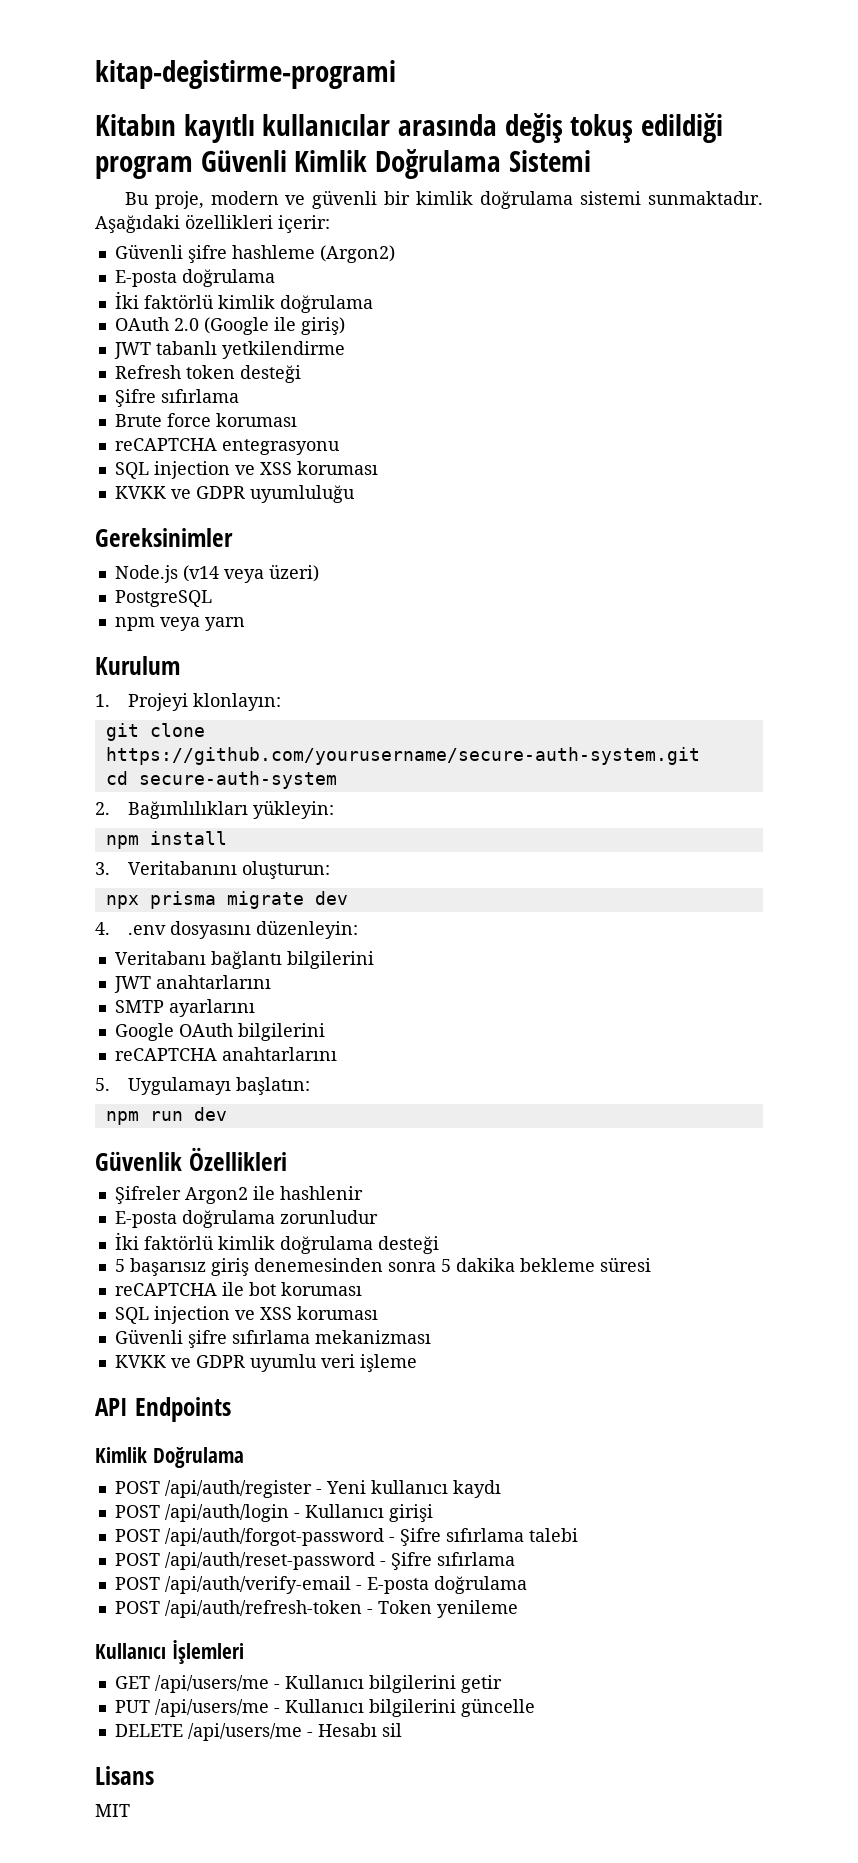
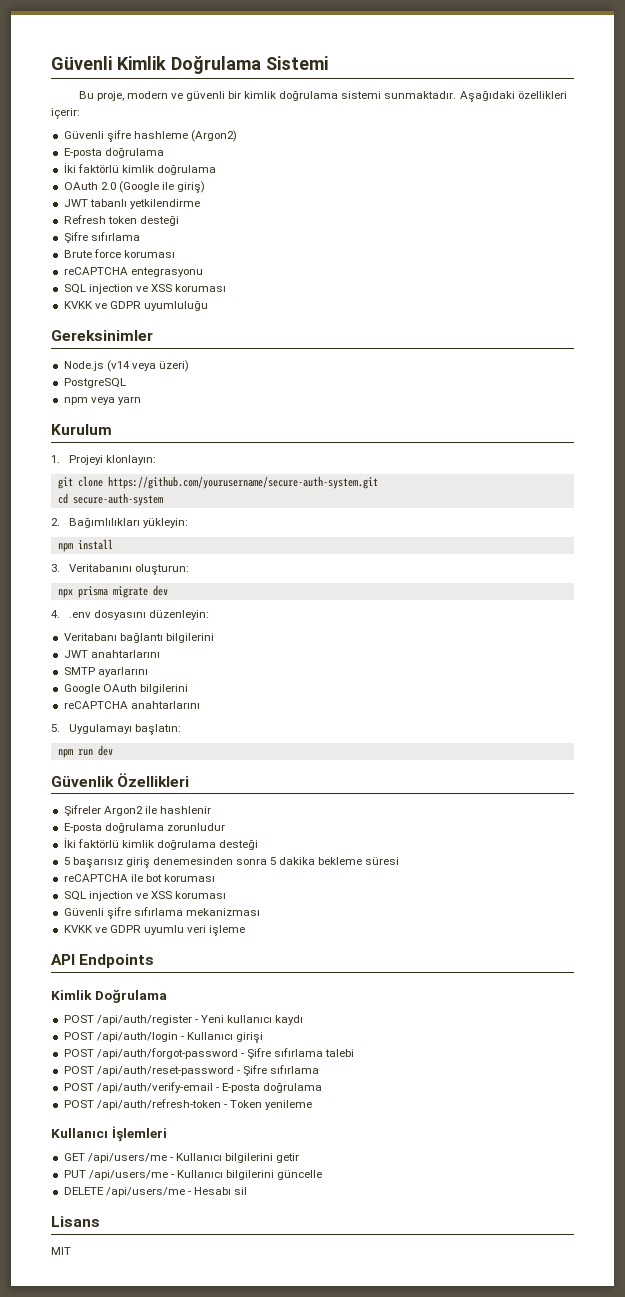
- kitap-degistirme-programi
- Kitabın kayıtlı kullanıcılar arasında değiş tokuş edildiği program Güvenli Kimlik Doğrulama Sistemi
+ Güvenli Kimlik Doğrulama Sistemi

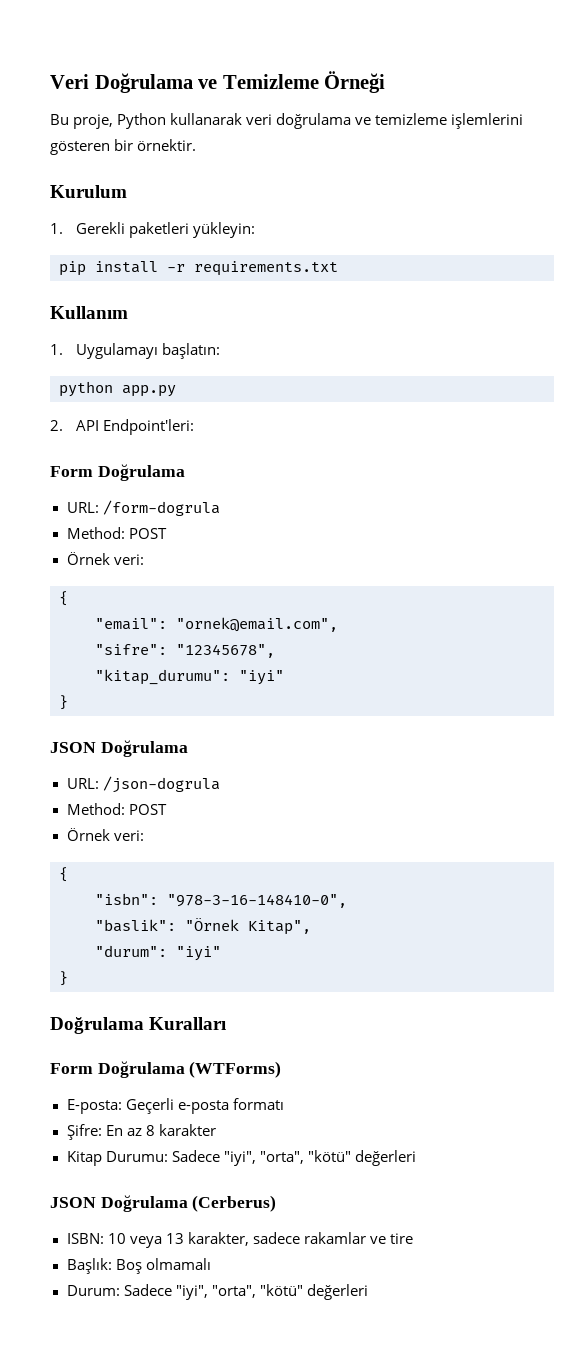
- Güvenli Kimlik Doğrulama Sistemi
- Bu proje, modern ve güvenli bir kimlik doğrulama sistemi sunmaktadır. Aşağıdaki özellikleri içerir:
- Güvenli şifre hashleme (Argon2)
- E-posta doğrulama
- İki faktörlü kimlik doğrulama
- OAuth 2.0 (Google ile giriş)
- JWT tabanlı yetkilendirme
- Refresh token desteği
- Şifre sıfırlama
- Brute force koruması
- reCAPTCHA entegrasyonu
- SQL injection ve XSS koruması
- KVKK ve GDPR uyumluluğu
- Gereksinimler
- Node.js (v14 veya üzeri)
- PostgreSQL
- npm veya yarn
+ Veri Doğrulama ve Temizleme Örneği
+ Bu proje, Python kullanarak veri doğrulama ve temizleme işlemlerini gösteren bir örnektir.
  Kurulum
- 1. Projeyi klonlayın:
- git clone https://github.com/yourusername/secure-auth-system.git
- cd secure-auth-system
- 2. Bağımlılıkları yükleyin:
+ 1. Gerekli paketleri yükleyin:
- npm install
- 3. Veritabanını oluşturun:
- npx prisma migrate dev
- 4. .env dosyasını düzenleyin:
- Veritabanı bağlantı bilgilerini
- JWT anahtarlarını
- SMTP ayarlarını
- Google OAuth bilgilerini
- reCAPTCHA anahtarlarını
- 5. Uygulamayı başlatın:
- npm run dev
- Güvenlik Özellikleri
- Şifreler Argon2 ile hashlenir
- E-posta doğrulama zorunludur
- İki faktörlü kimlik doğrulama desteği
- 5 başarısız giriş denemesinden sonra 5 dakika bekleme süresi
- reCAPTCHA ile bot koruması
- SQL injection ve XSS koruması
- Güvenli şifre sıfırlama mekanizması
- KVKK ve GDPR uyumlu veri işleme
- API Endpoints
- Kimlik Doğrulama
- POST /api/auth/register - Yeni kullanıcı kaydı
- POST /api/auth/login - Kullanıcı girişi
- POST /api/auth/forgot-password - Şifre sıfırlama talebi
- POST /api/auth/reset-password - Şifre sıfırlama
- POST /api/auth/verify-email - E-posta doğrulama
- POST /api/auth/refresh-token - Token yenileme
- Kullanıcı İşlemleri
- GET /api/users/me - Kullanıcı bilgilerini getir
- PUT /api/users/me - Kullanıcı bilgilerini güncelle
- DELETE /api/users/me - Hesabı sil
- Lisans
- MIT
+ pip install -r requirements.txt
+ Kullanım
+ 1. Uygulamayı başlatın:
+ python app.py
+ 2. API Endpoint'leri:
+ Form Doğrulama
+ URL: /form-dogrula
+ Method: POST
+ Örnek veri:
+ {
+ "email": "ornek@email.com",
+ "sifre": "12345678",
+ "kitap_durumu": "iyi"
+ }
+ JSON Doğrulama
+ URL: /json-dogrula
+ Method: POST
+ Örnek veri:
+ {
+ "isbn": "978-3-16-148410-0",
+ "baslik": "Örnek Kitap",
+ "durum": "iyi"
+ }
+ Doğrulama Kuralları
+ Form Doğrulama (WTForms)
+ E-posta: Geçerli e-posta formatı
+ Şifre: En az 8 karakter
+ Kitap Durumu: Sadece "iyi", "orta", "kötü" değerleri
+ JSON Doğrulama (Cerberus)
+ ISBN: 10 veya 13 karakter, sadece rakamlar ve tire
+ Başlık: Boş olmamalı
+ Durum: Sadece "iyi", "orta", "kötü" değerleri

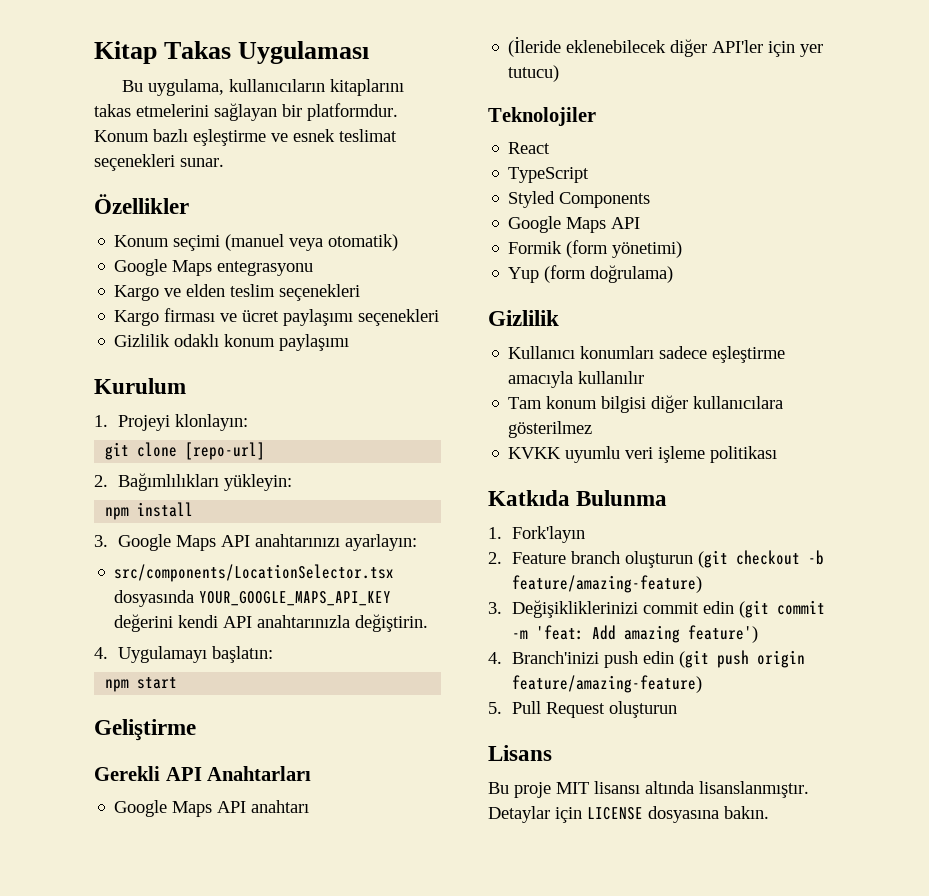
- Veri Doğrulama ve Temizleme Örneği
- Bu proje, Python kullanarak veri doğrulama ve temizleme işlemlerini gösteren bir örnektir.
+ Kitap Takas Uygulaması
+ Bu uygulama, kullanıcıların kitaplarını takas etmelerini sağlayan bir platformdur. Konum bazlı eşleştirme ve esnek teslimat seçenekleri sunar.
+ Özellikler
+ Konum seçimi (manuel veya otomatik)
+ Google Maps entegrasyonu
+ Kargo ve elden teslim seçenekleri
+ Kargo firması ve ücret paylaşımı seçenekleri
+ Gizlilik odaklı konum paylaşımı
  Kurulum
- 1. Gerekli paketleri yükleyin:
+ 1. Projeyi klonlayın:
+ git clone [repo-url]
+ 2. Bağımlılıkları yükleyin:
- pip install -r requirements.txt
- Kullanım
- 1. Uygulamayı başlatın:
- python app.py
- 2. API Endpoint'leri:
- Form Doğrulama
- URL: /form-dogrula
- Method: POST
- Örnek veri:
- {
- "email": "ornek@email.com",
- "sifre": "12345678",
- "kitap_durumu": "iyi"
- }
- JSON Doğrulama
- URL: /json-dogrula
- Method: POST
- Örnek veri:
- {
- "isbn": "978-3-16-148410-0",
- "baslik": "Örnek Kitap",
- "durum": "iyi"
- }
- Doğrulama Kuralları
- Form Doğrulama (WTForms)
- E-posta: Geçerli e-posta formatı
- Şifre: En az 8 karakter
- Kitap Durumu: Sadece "iyi", "orta", "kötü" değerleri
- JSON Doğrulama (Cerberus)
- ISBN: 10 veya 13 karakter, sadece rakamlar ve tire
- Başlık: Boş olmamalı
- Durum: Sadece "iyi", "orta", "kötü" değerleri
+ npm install
+ 3. Google Maps API anahtarınızı ayarlayın:
+ src/components/LocationSelector.tsx dosyasında YOUR_GOOGLE_MAPS_API_KEY değerini kendi API anahtarınızla değiştirin.
+ 4. Uygulamayı başlatın:
+ npm start
+ Geliştirme
+ Gerekli API Anahtarları
+ Google Maps API anahtarı
+ (İleride eklenebilecek diğer API'ler için yer tutucu)
+ Teknolojiler
+ React
+ TypeScript
+ Styled Components
+ Google Maps API
+ Formik (form yönetimi)
+ Yup (form doğrulama)
+ Gizlilik
+ Kullanıcı konumları sadece eşleştirme amacıyla kullanılır
+ Tam konum bilgisi diğer kullanıcılara gösterilmez
+ KVKK uyumlu veri işleme politikası
+ Katkıda Bulunma
+ 1. Fork'layın
+ 2. Feature branch oluşturun (git checkout -b feature/amazing-feature)
+ 3. Değişikliklerinizi commit edin (git commit -m 'feat: Add amazing feature')
+ 4. Branch'inizi push edin (git push origin feature/amazing-feature)
+ 5. Pull Request oluşturun
+ Lisans
+ Bu proje MIT lisansı altında lisanslanmıştır. Detaylar için LICENSE dosyasına bakın.

